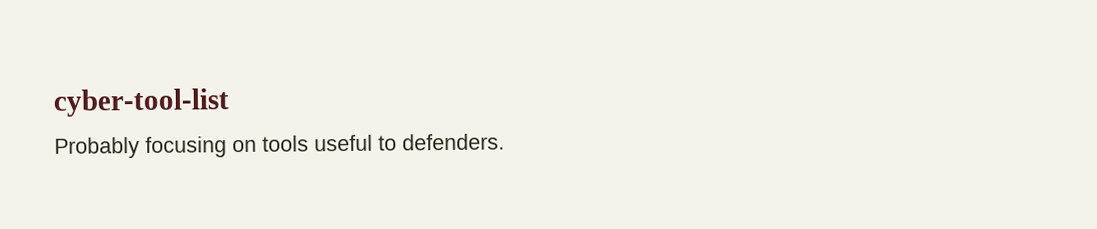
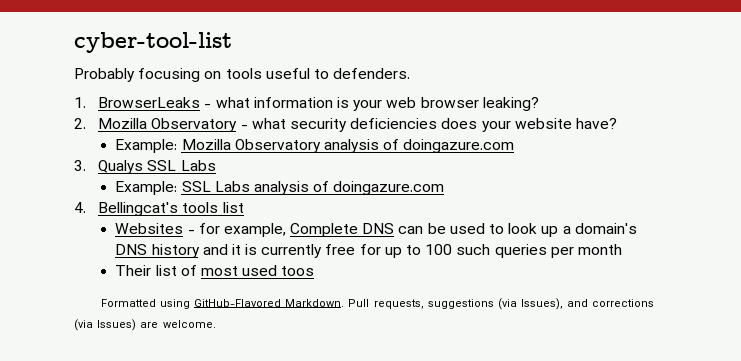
+ 1. BrowserLeaks - what information is your web browser leaking?
+ 2. Mozilla Observatory - what security deficiencies does your website have?
+ Example: Mozilla Observatory analysis of doingazure.com
+ 3. Qualys SSL Labs
+ Example: SSL Labs analysis of doingazure.com
+ 4. Bellingcat's tools list
+ Websites - for example, Complete DNS can be used to look up a domain's DNS history and it is currently free for up to 100 such queries per month
+ Their list of most used toos
+ Formatted using GitHub-Flavored Markdown. Pull requests, suggestions (via Issues), and corrections (via Issues) are welcome.

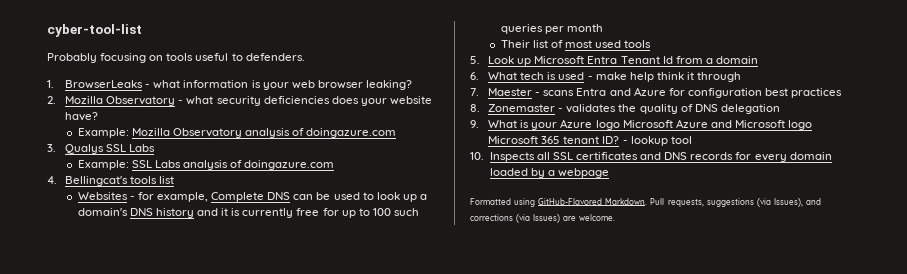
- Their list of most used toos
+ Their list of most used tools
+ 5. Look up Microsoft Entra Tenant Id from a domain
+ 6. What tech is used - make help think it through
+ 7. Maester - scans Entra and Azure for configuration best practices
+ 8. Zonemaster - validates the quality of DNS delegation
+ 9. What is your Azure logo Microsoft Azure and Microsoft logo Microsoft 365 tenant ID? - lookup tool
+ 10. Inspects all SSL certificates and DNS records for every domain loaded by a webpage

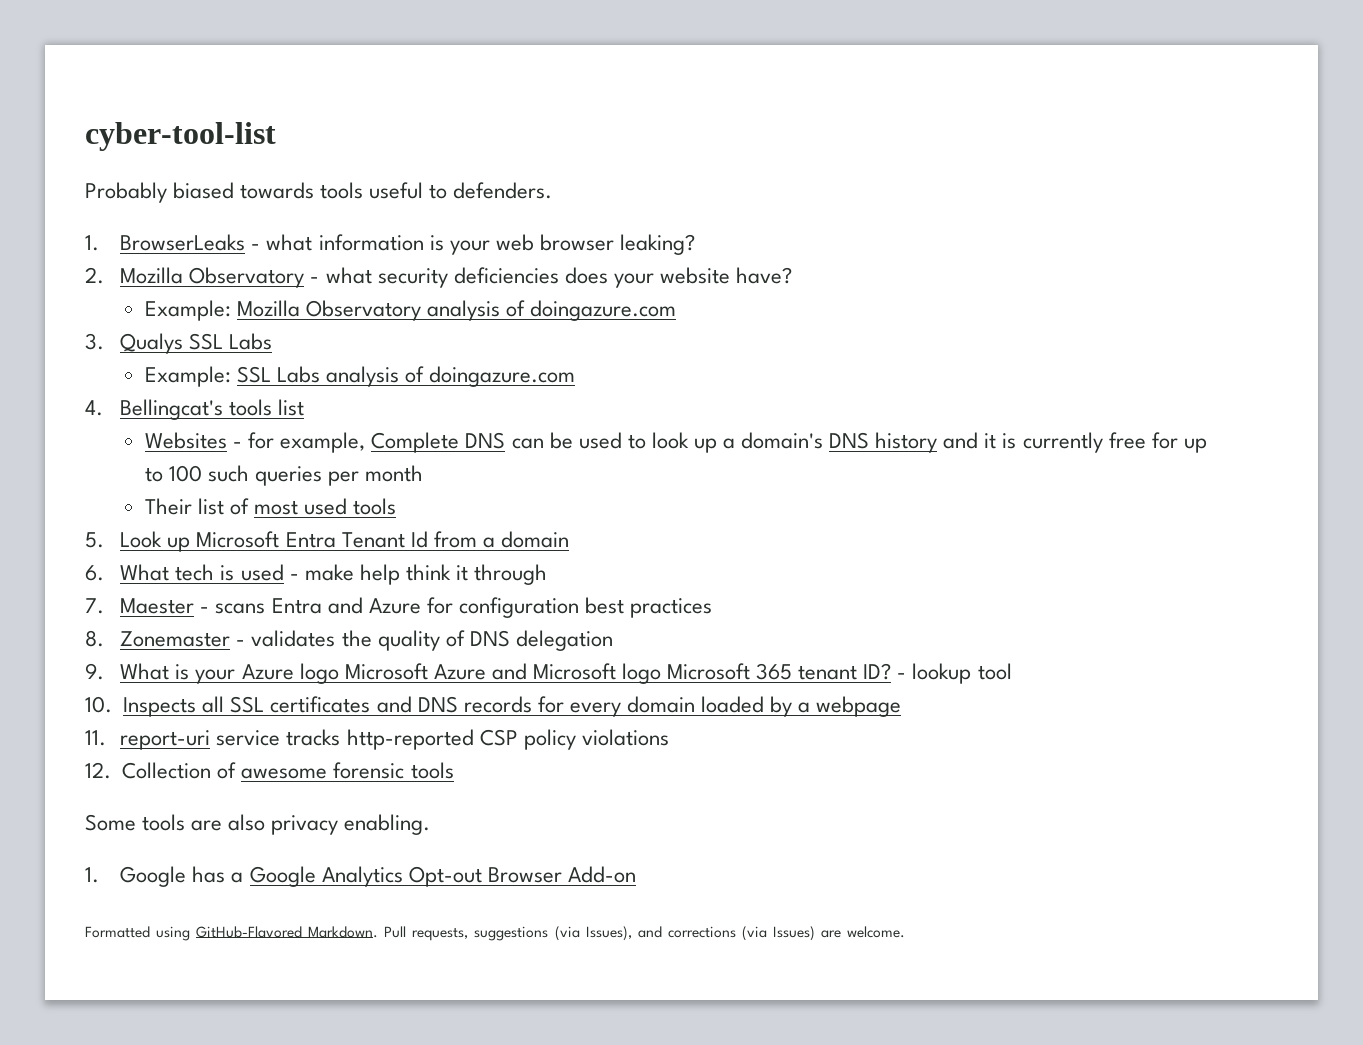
- Probably focusing on tools useful to defenders.
+ Probably biased towards tools useful to defenders.
+ 11. report-uri service tracks http-reported CSP policy violations
+ 12. Collection of awesome forensic tools
+ Some tools are also privacy enabling.
+ 1. Google has a Google Analytics Opt-out Browser Add-on

